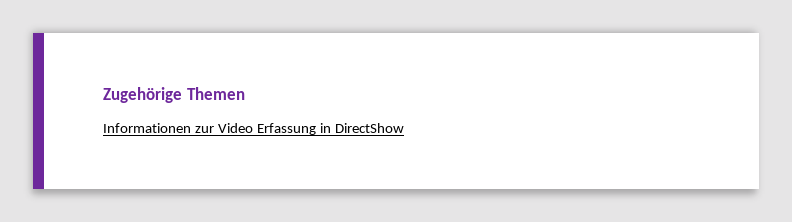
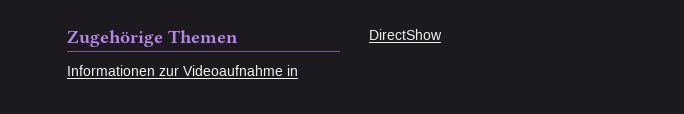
- Informationen zur Video Erfassung in DirectShow
+ Informationen zur Videoaufnahme in DirectShow

